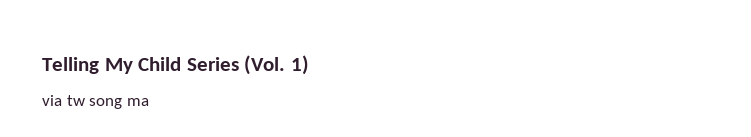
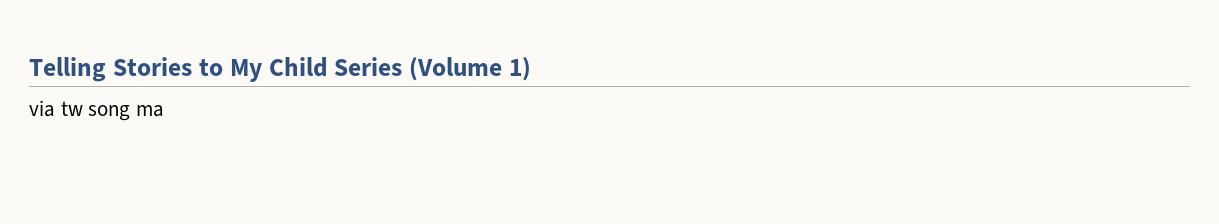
- Telling My Child Series (Vol. 1)
+ Telling Stories to My Child Series (Volume 1)

